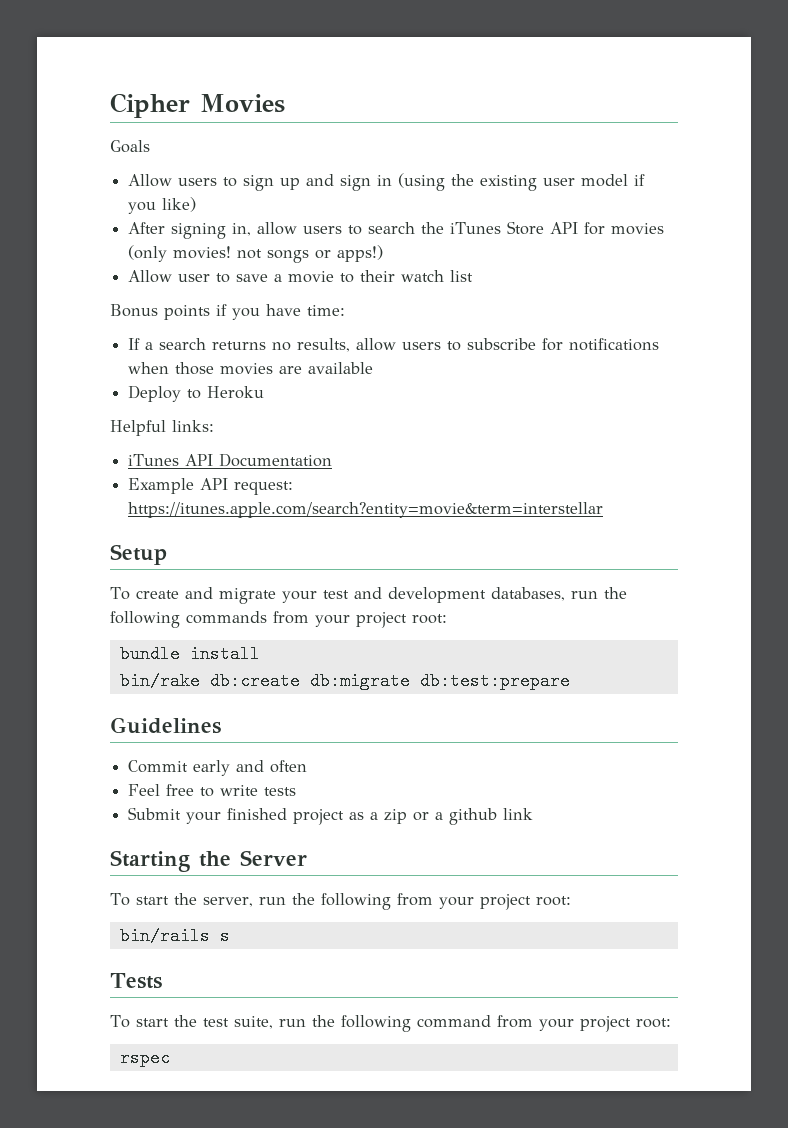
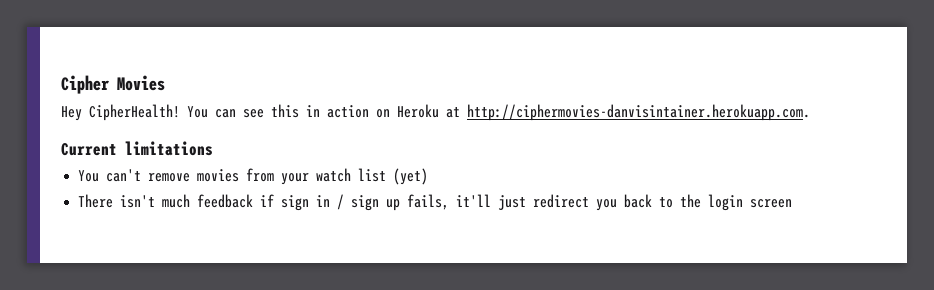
- Goals
- Allow users to sign up and sign in (using the existing user model if you like)
- After signing in, allow users to search the iTunes Store API for movies (only movies! not songs or apps!)
- Allow user to save a movie to their watch list
- Bonus points if you have time:
- If a search returns no results, allow users to subscribe for notifications when those movies are available
- Deploy to Heroku
- Helpful links:
- iTunes API Documentation
- Example API request: https://itunes.apple.com/search?entity=movie&term=interstellar
- Setup
- To create and migrate your test and development databases, run the following commands from your project root:
- bundle install
- bin/rake db:create db:migrate db:test:prepare
- Guidelines
- Commit early and often
- Feel free to write tests
- Submit your finished project as a zip or a github link
- Starting the Server
- To start the server, run the following from your project root:
- bin/rails s
- Tests
- To start the test suite, run the following command from your project root:
- rspec
+ Hey CipherHealth! You can see this in action on Heroku at http://ciphermovies-danvisintainer.herokuapp.com.
+ Current limitations
+ You can't remove movies from your watch list (yet)
+ There isn't much feedback if sign in / sign up fails, it'll just redirect you back to the login screen

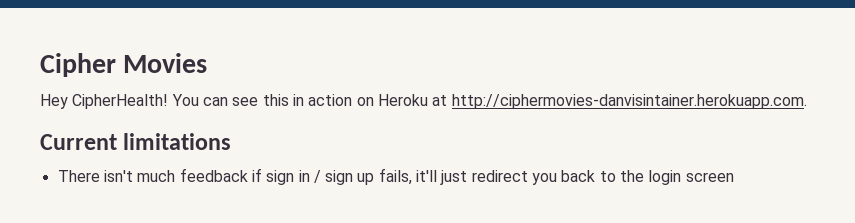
- You can't remove movies from your watch list (yet)

